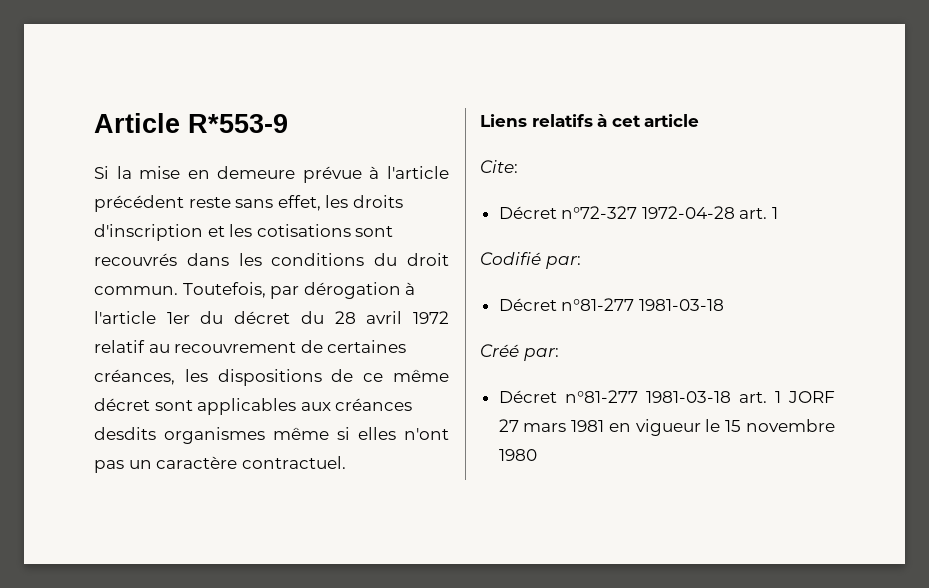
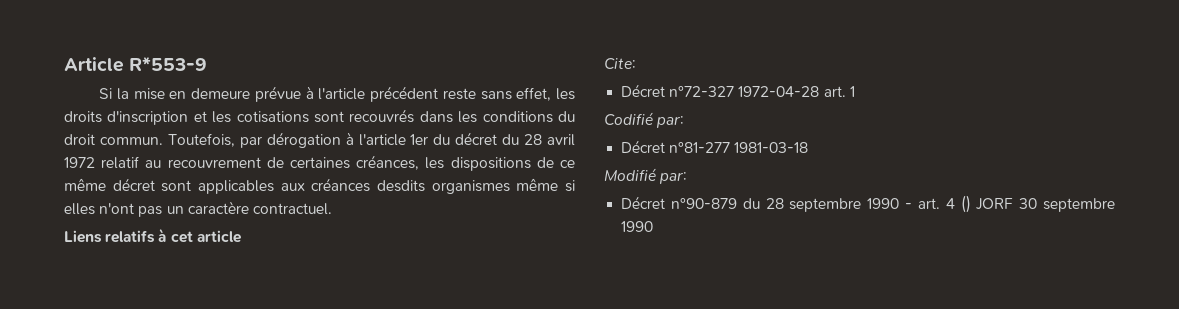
- Créé par:
- Décret n°81-277 1981-03-18 art. 1 JORF 27 mars 1981 en vigueur le 15 novembre 1980
+ Modifié par:
+ Décret n°90-879 du 28 septembre 1990 - art. 4 () JORF 30 septembre 1990

